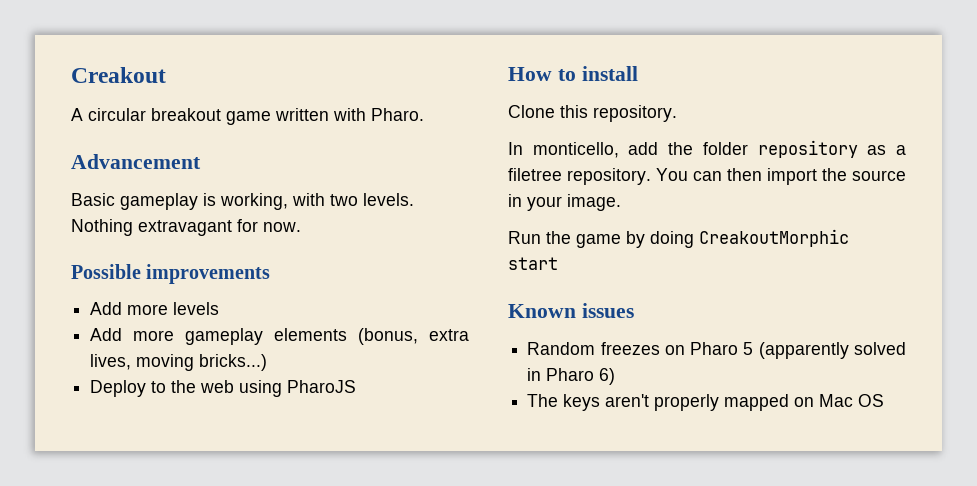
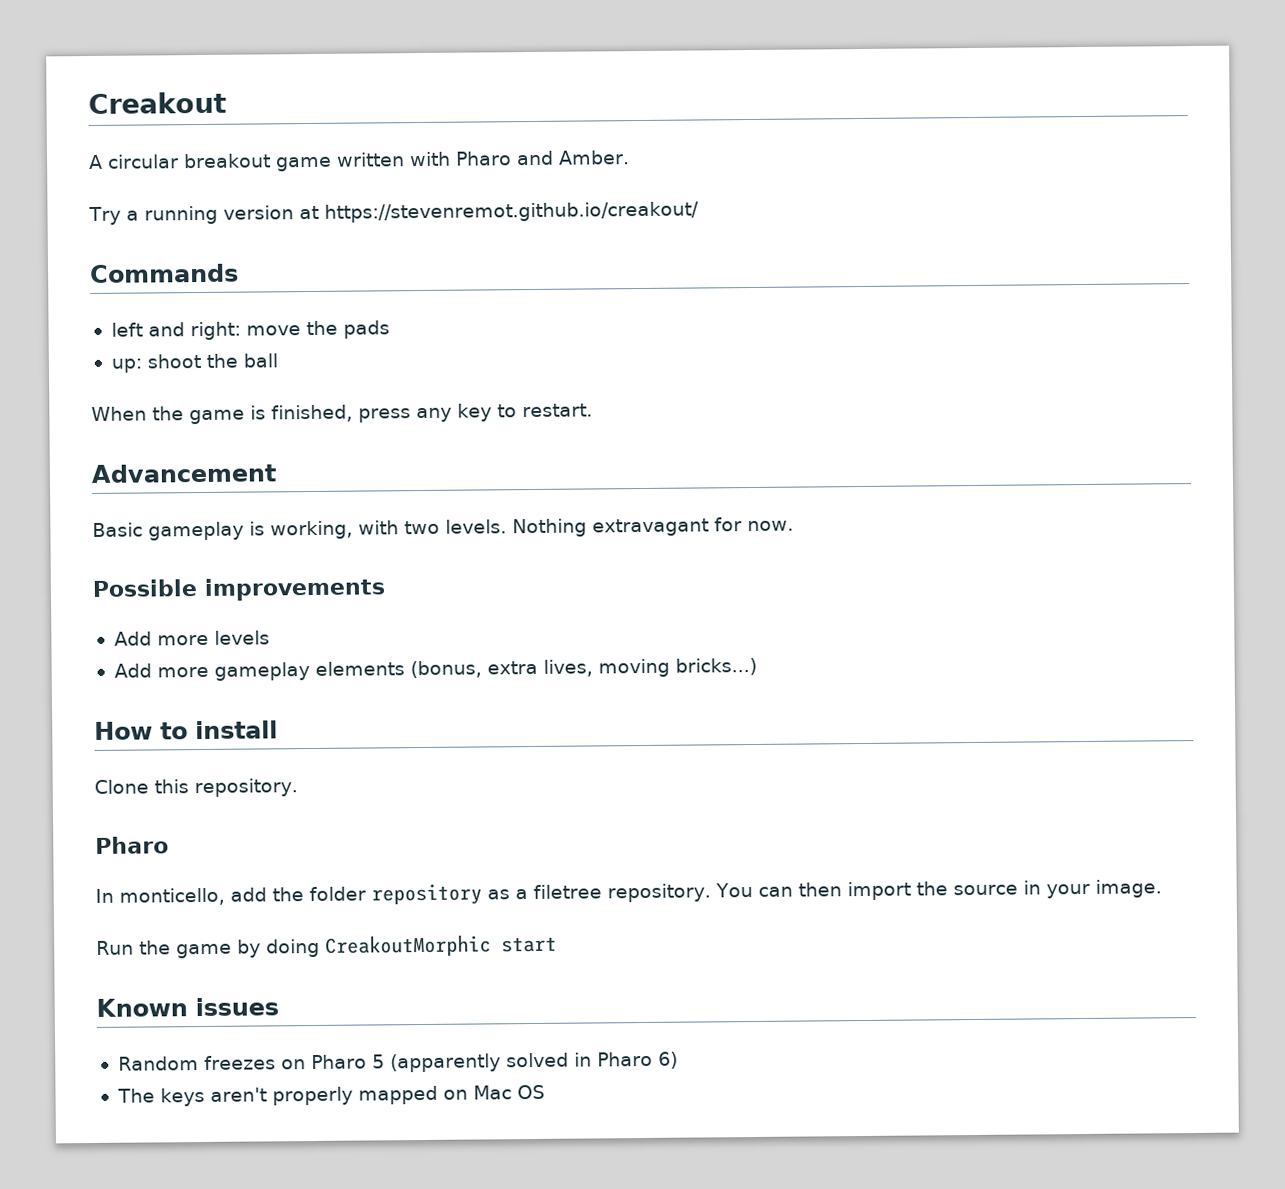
- A circular breakout game written with Pharo.
+ A circular breakout game written with Pharo and Amber.
+ Try a running version at https://stevenremot.github.io/creakout/
+ Commands
+ left and right: move the pads
+ up: shoot the ball
+ When the game is finished, press any key to restart.
- Deploy to the web using PharoJS
  Clone this repository.
+ Pharo

